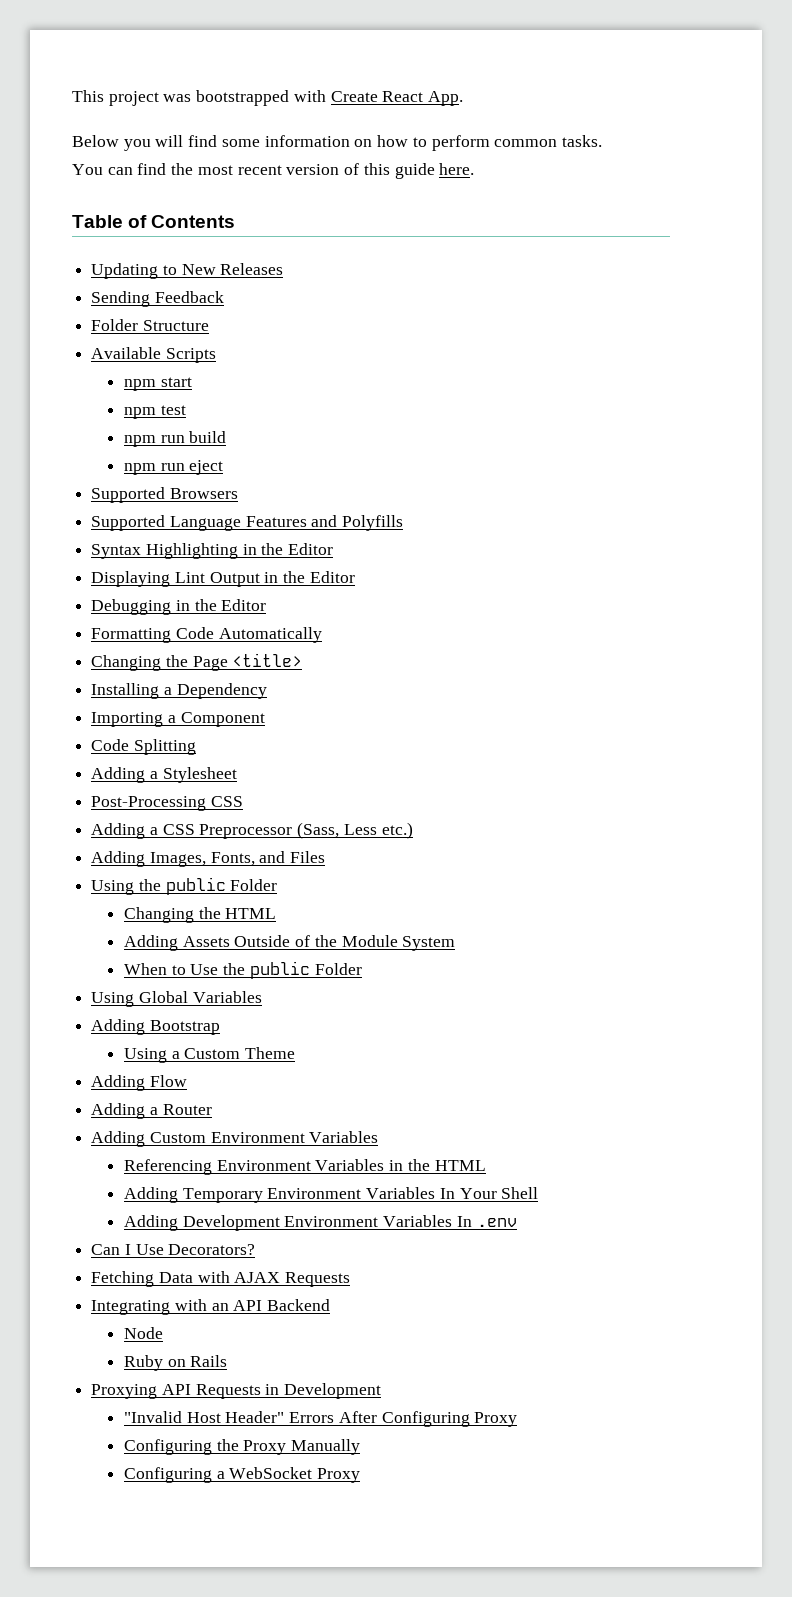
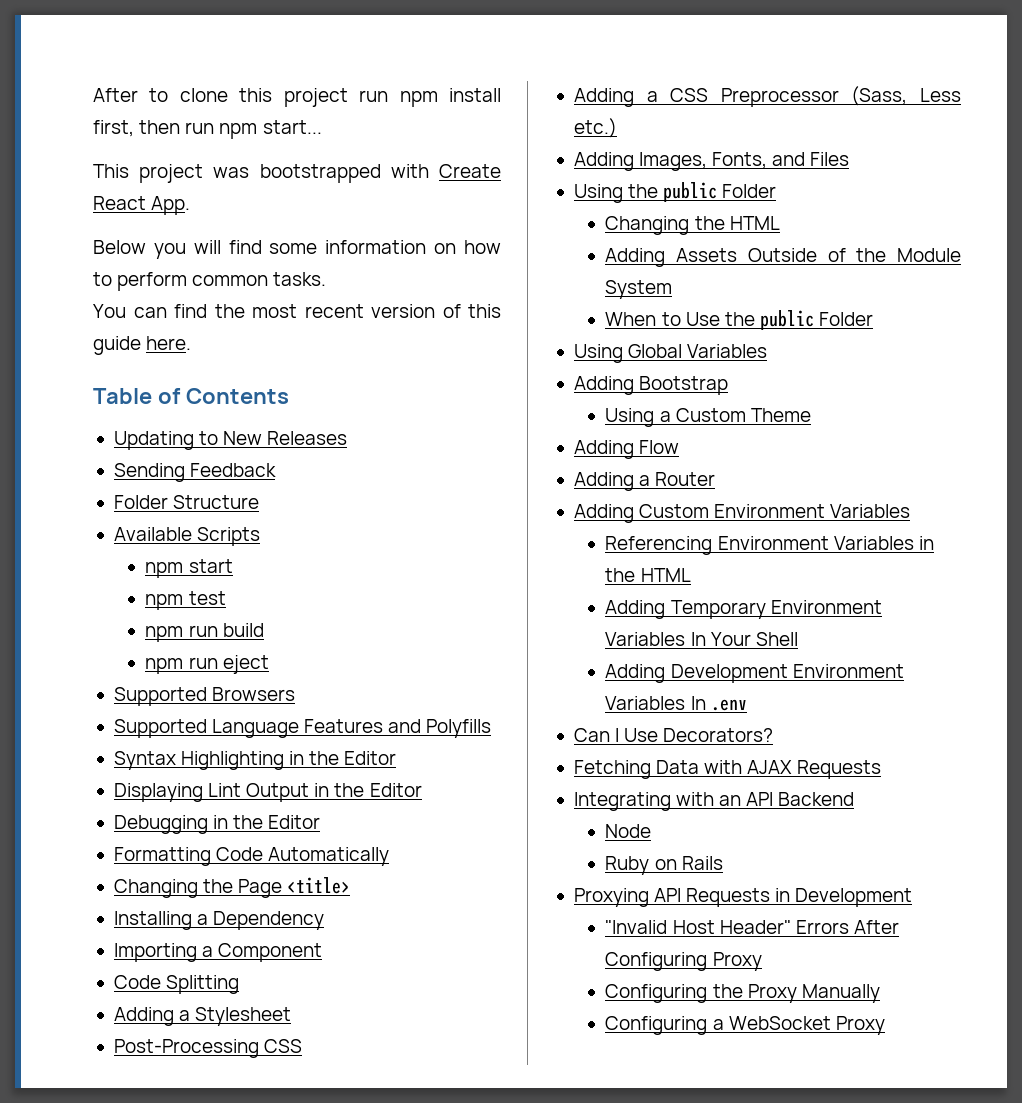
+ After to clone this project run npm install first, then run npm start...

